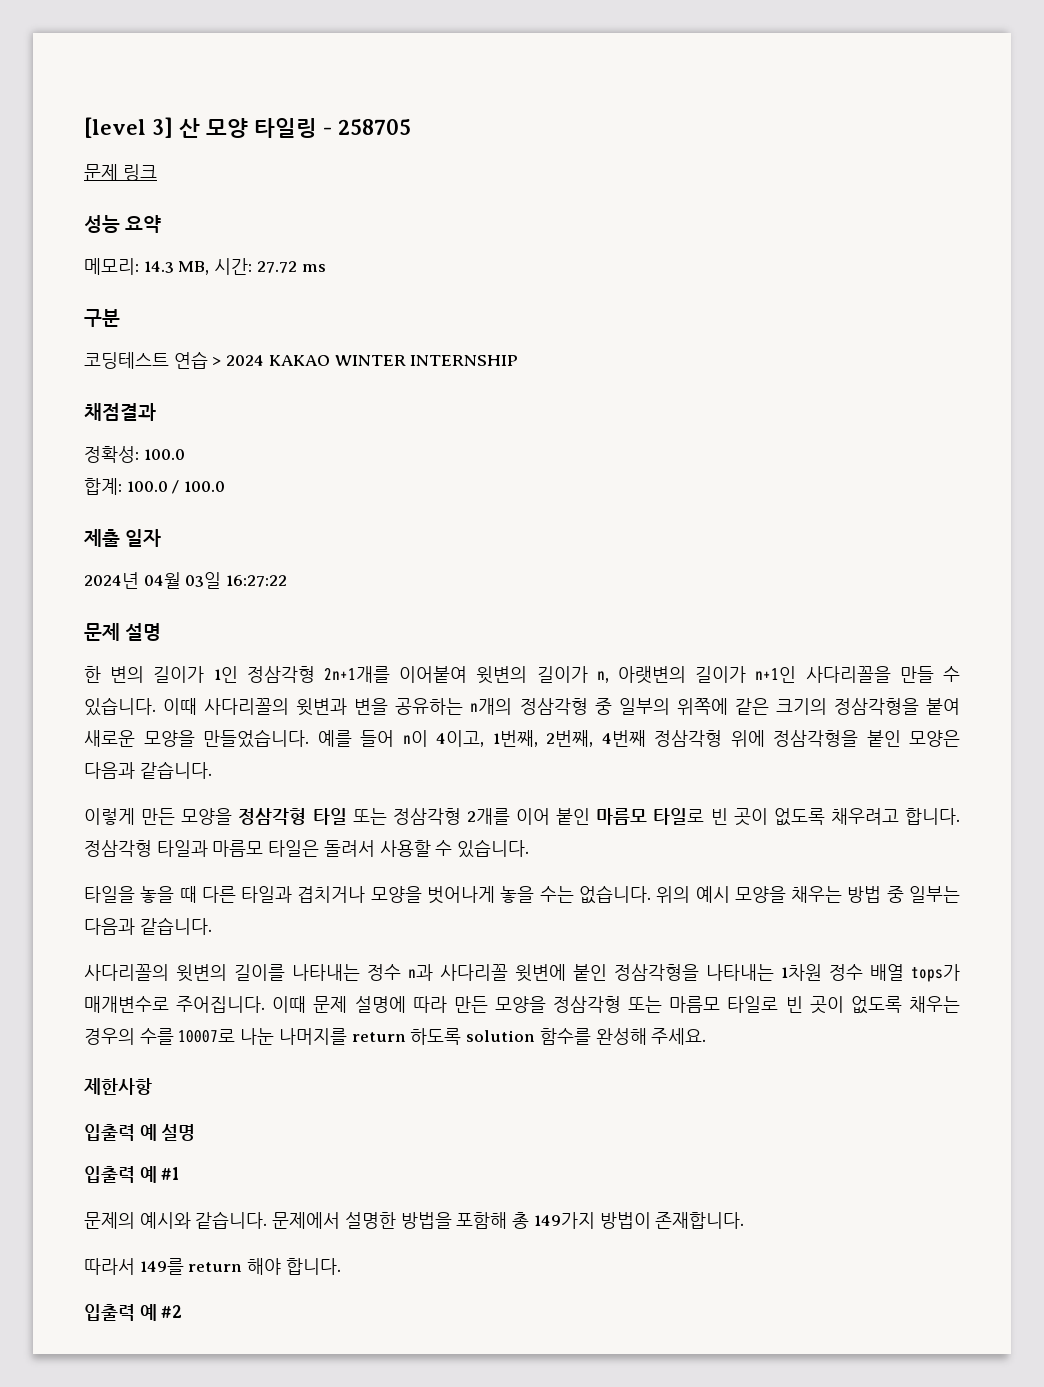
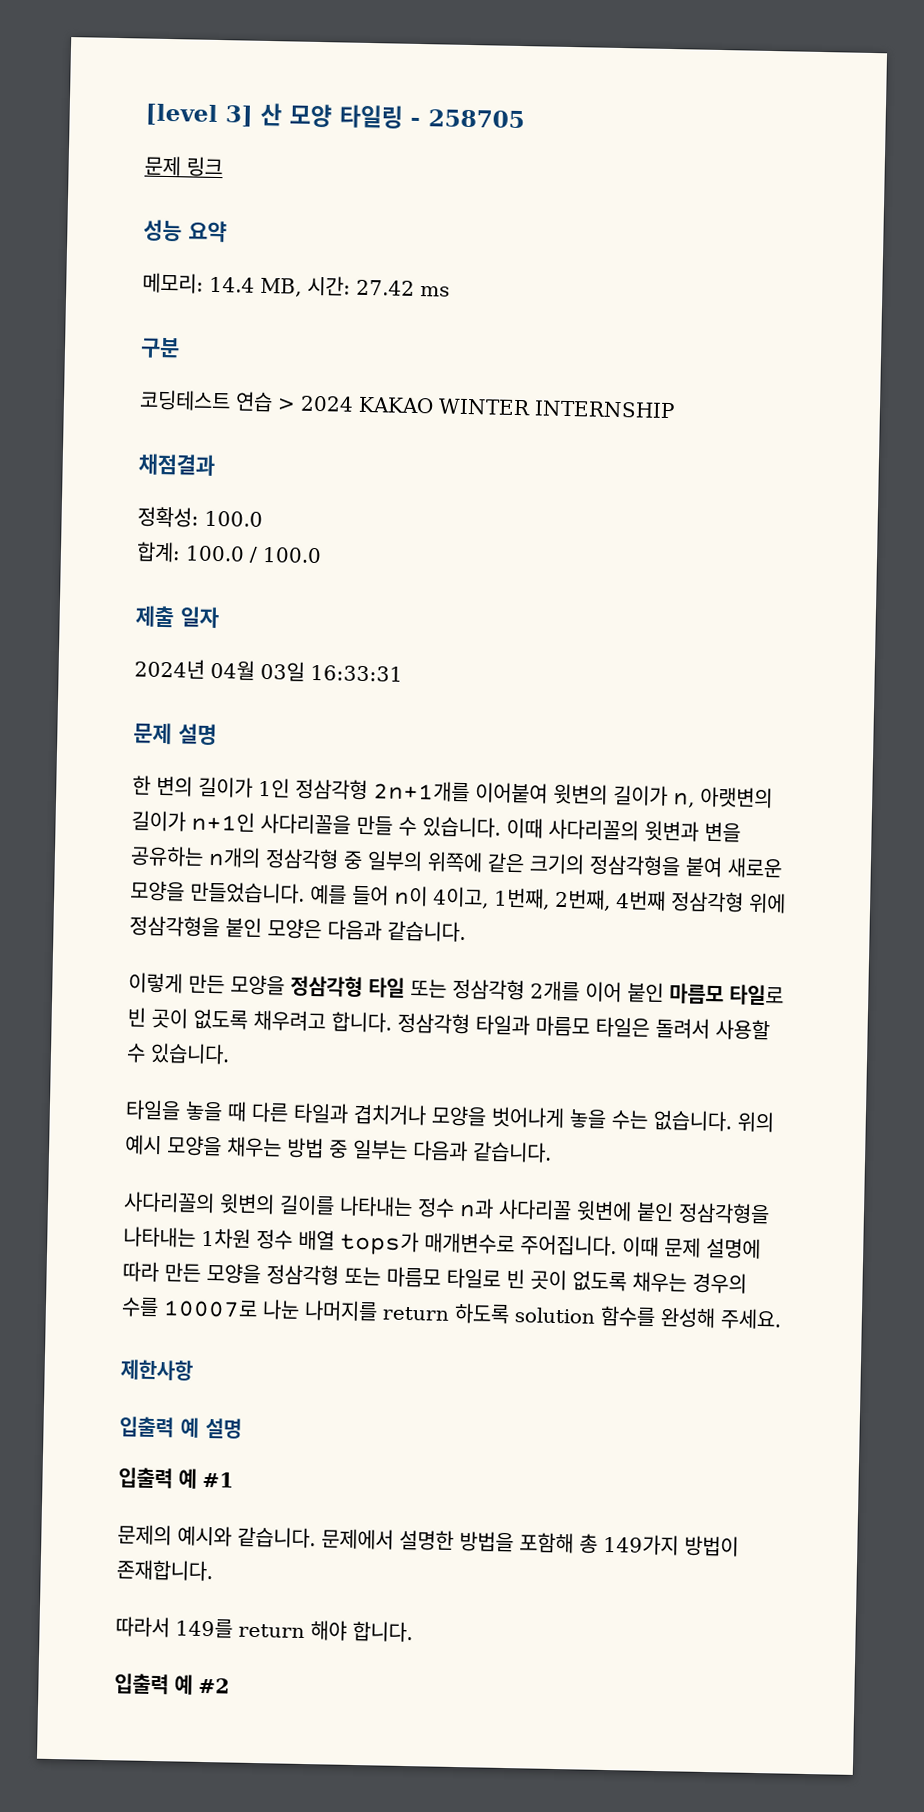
- 메모리: 14.3 MB, 시간: 27.72 ms
+ 메모리: 14.4 MB, 시간: 27.42 ms
- 2024년 04월 03일 16:27:22
+ 2024년 04월 03일 16:33:31

